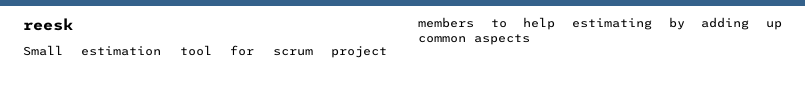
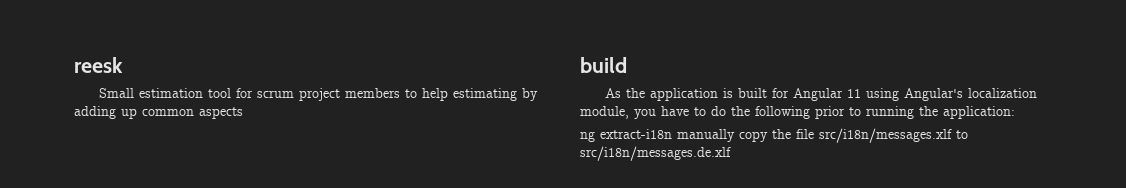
+ build
+ As the application is built for Angular 11 using Angular's localization module, you have to do the following prior to running the application:
+ ng extract-i18n manually copy the file src/i18n/messages.xlf to src/i18n/messages.de.xlf

